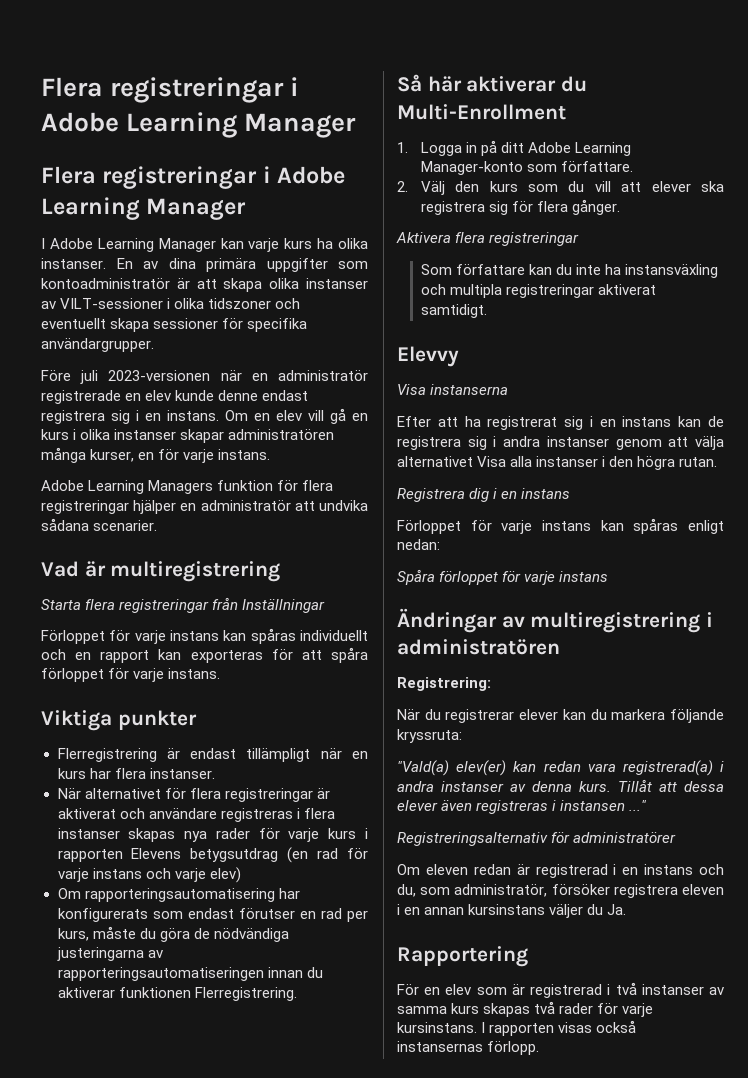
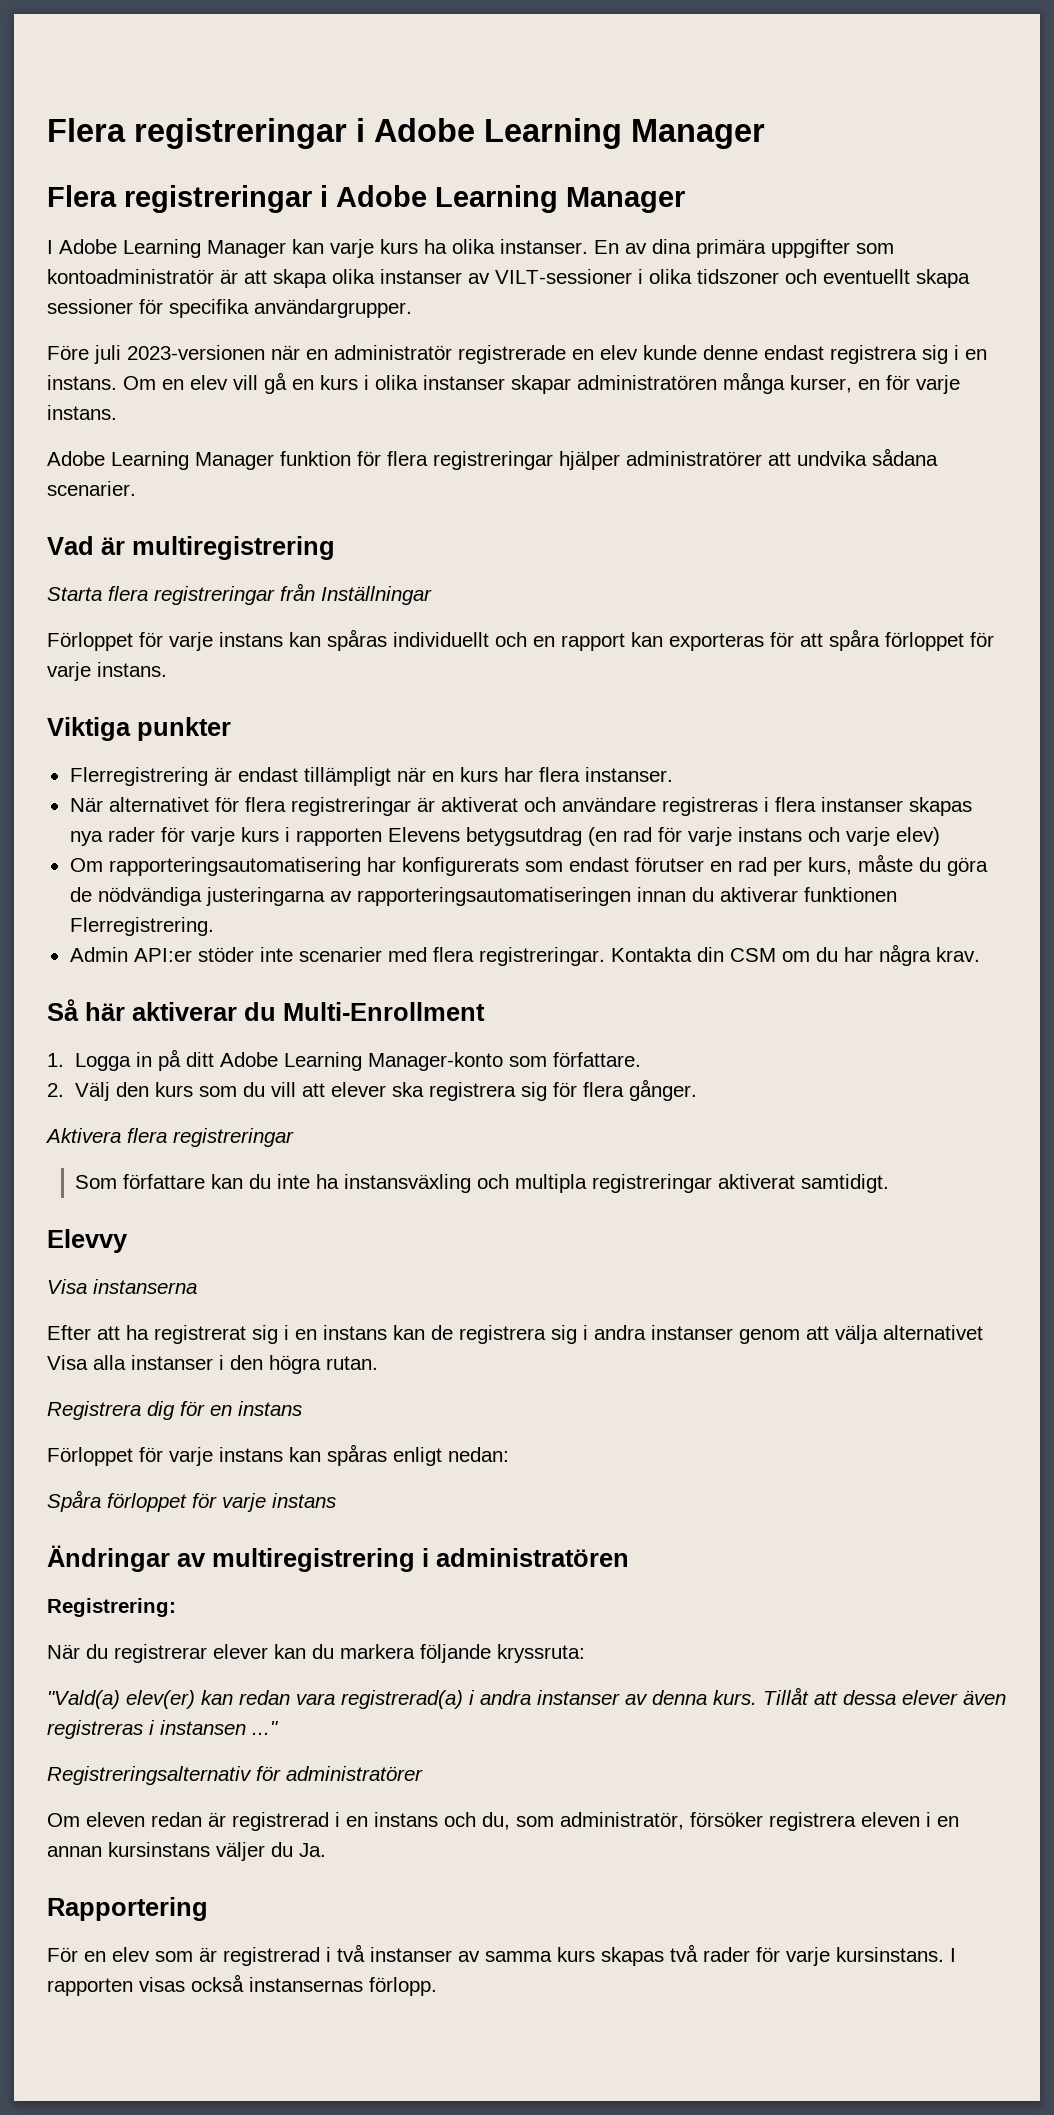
- Adobe Learning Managers funktion för flera registreringar hjälper en administratör att undvika sådana scenarier.
+ Adobe Learning Manager funktion för flera registreringar hjälper administratörer att undvika sådana scenarier.
+ Admin API:er stöder inte scenarier med flera registreringar. Kontakta din CSM om du har några krav.
- Registrera dig i en instans
+ Registrera dig för en instans

